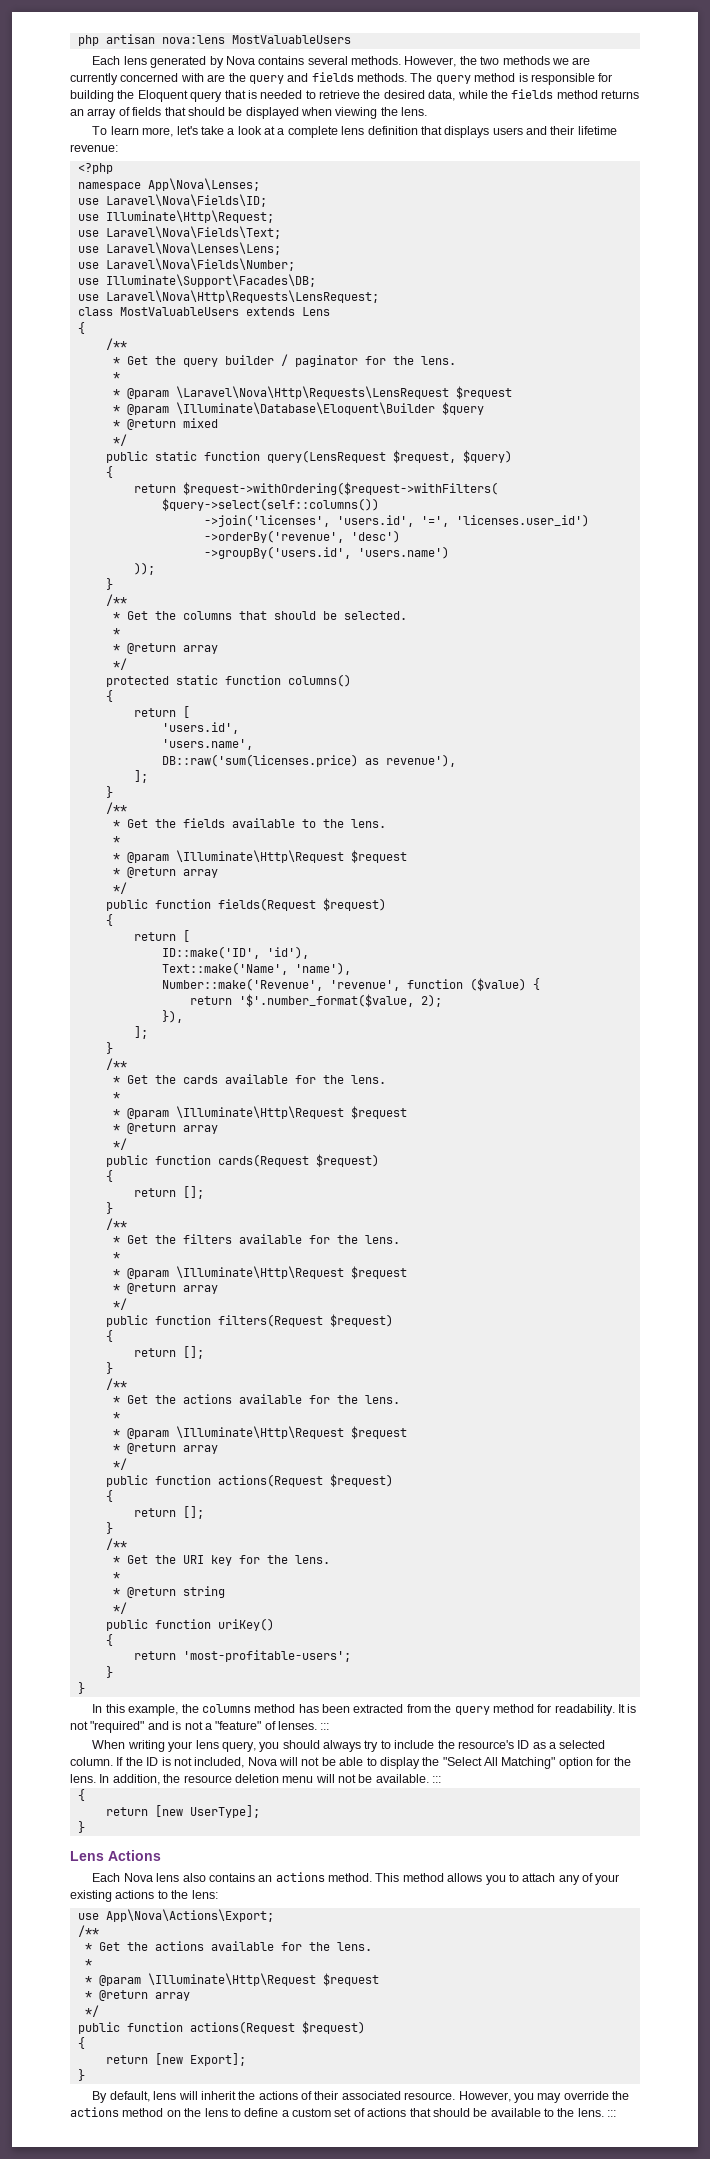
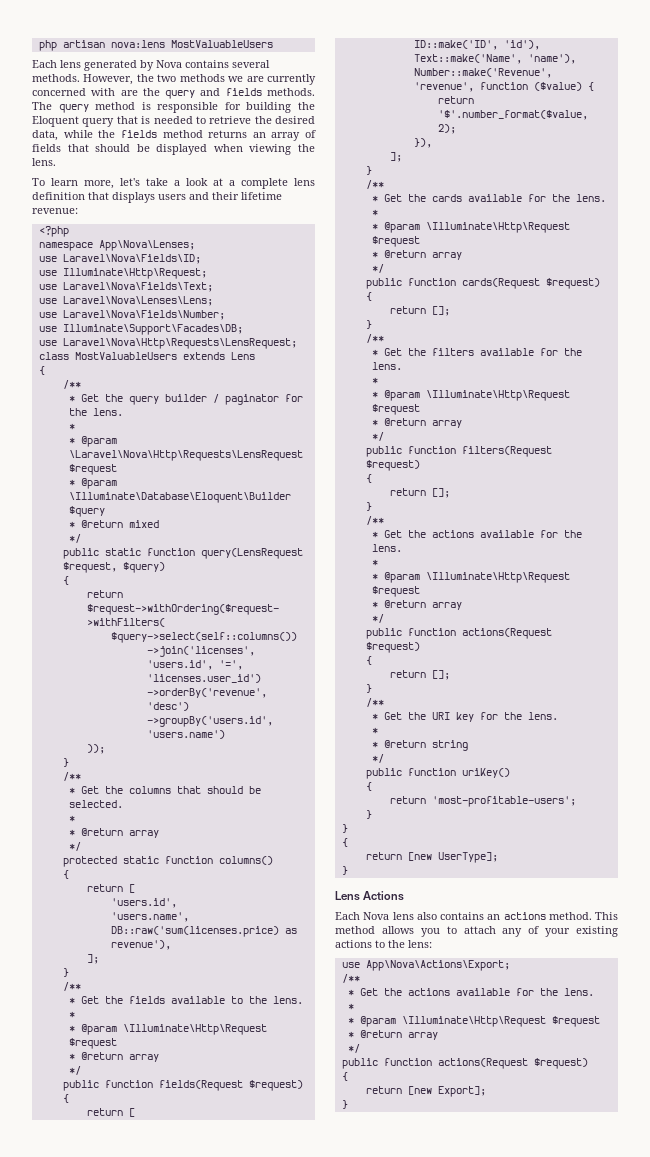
- In this example, the columns method has been extracted from the query method for readability. It is not "required" and is not a "feature" of lenses. :::
- When writing your lens query, you should always try to include the resource's ID as a selected column. If the ID is not included, Nova will not be able to display the "Select All Matching" option for the lens. In addition, the resource deletion menu will not be available. :::
- By default, lens will inherit the actions of their associated resource. However, you may override the actions method on the lens to define a custom set of actions that should be available to the lens. :::

